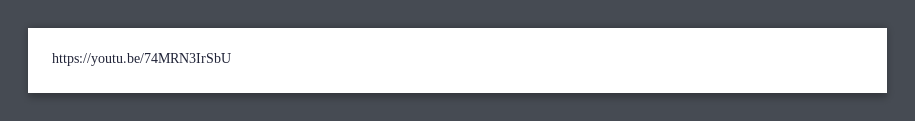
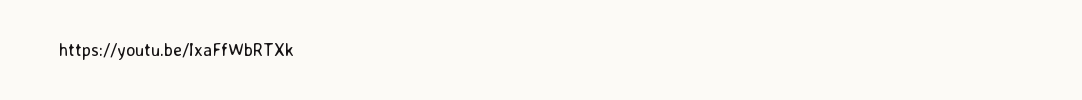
- https://youtu.be/74MRN3IrSbU
+ https://youtu.be/IxaFfWbRTXk

